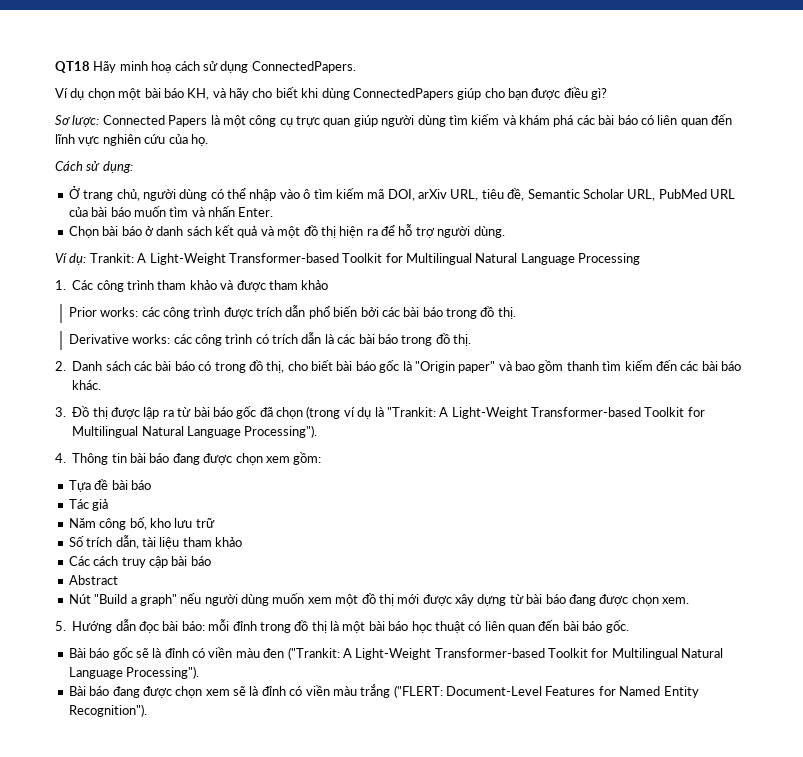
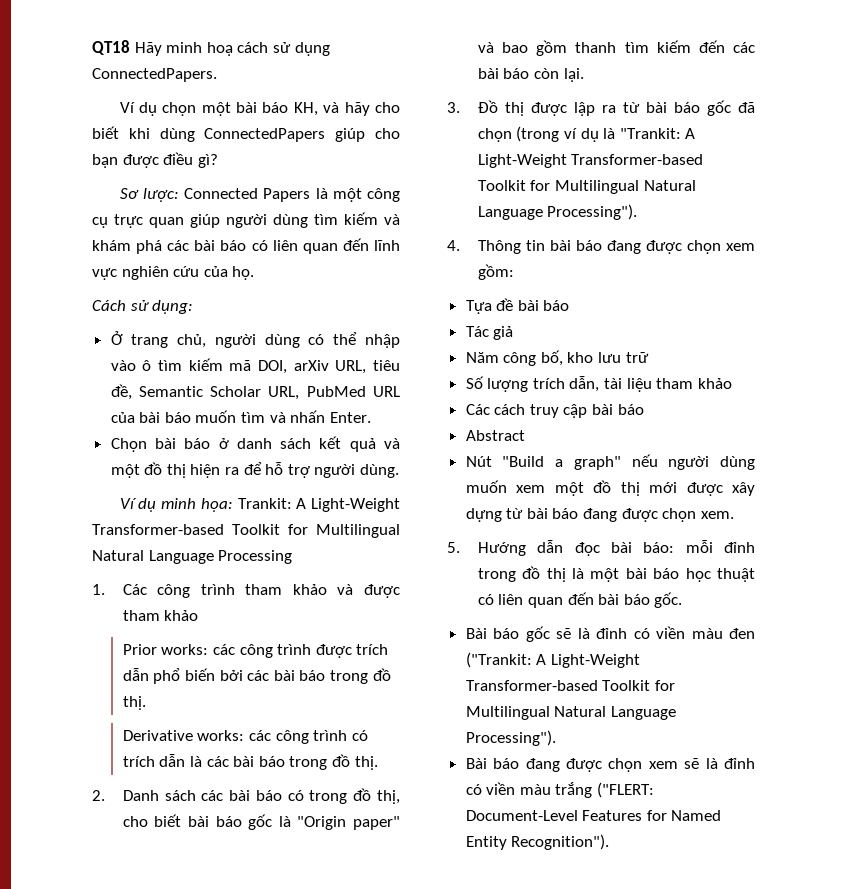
- Ví dụ: Trankit: A Light-Weight Transformer-based Toolkit for Multilingual Natural Language Processing
+ Ví dụ minh họa: Trankit: A Light-Weight Transformer-based Toolkit for Multilingual Natural Language Processing
- 2. Danh sách các bài báo có trong đồ thị, cho biết bài báo gốc là "Origin paper" và bao gồm thanh tìm kiếm đến các bài báo khác.
+ 2. Danh sách các bài báo có trong đồ thị, cho biết bài báo gốc là "Origin paper" và bao gồm thanh tìm kiếm đến các bài báo còn lại.
- Số trích dẫn, tài liệu tham khảo
+ Số lượng trích dẫn, tài liệu tham khảo

